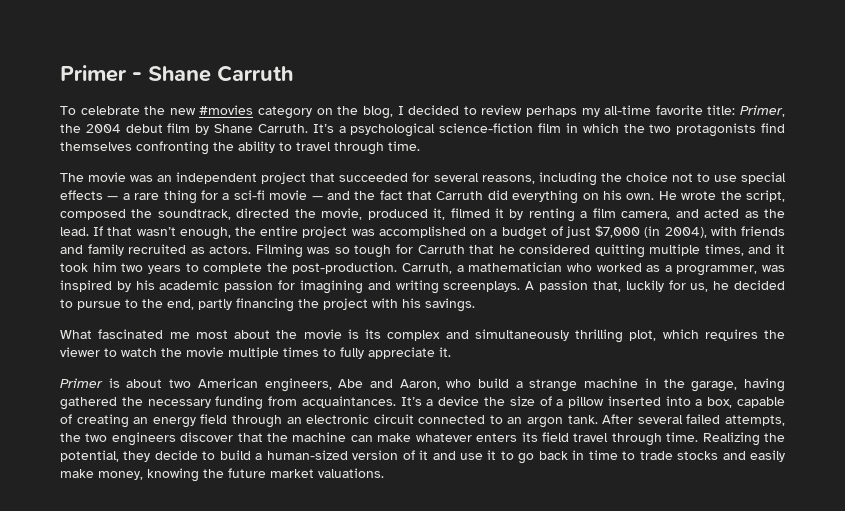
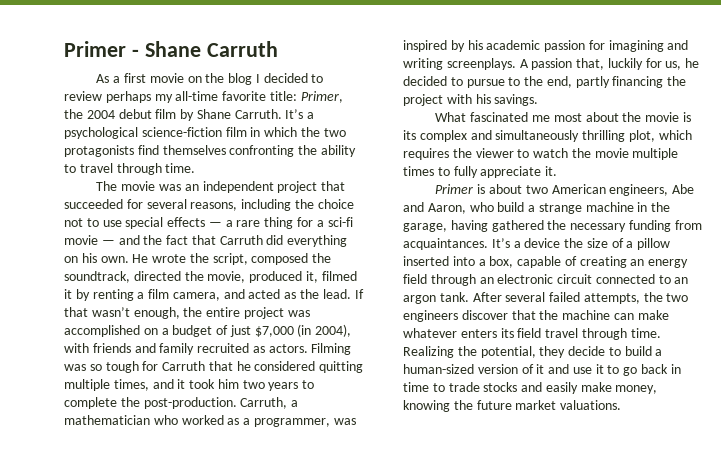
- To celebrate the new #movies category on the blog, I decided to review perhaps my all-time favorite title: Primer, the 2004 debut film by Shane Carruth.
+ As a first movie on the blog I decided to review perhaps my all-time favorite title: Primer, the 2004 debut film by Shane Carruth.

